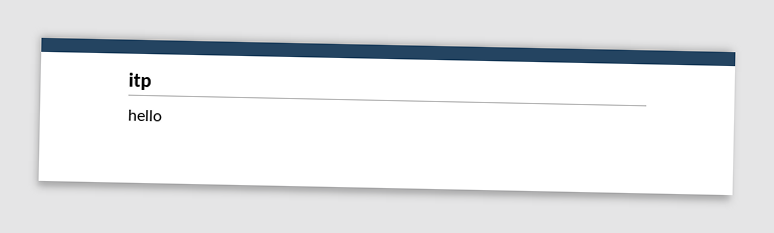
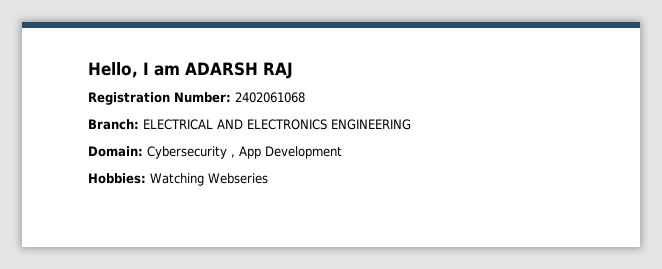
- itp
- hello
+ Hello, I am ADARSH RAJ
+ Registration Number: 2402061068
+ Branch: ELECTRICAL AND ELECTRONICS ENGINEERING
+ Domain: Cybersecurity , App Development
+ Hobbies: Watching Webseries

